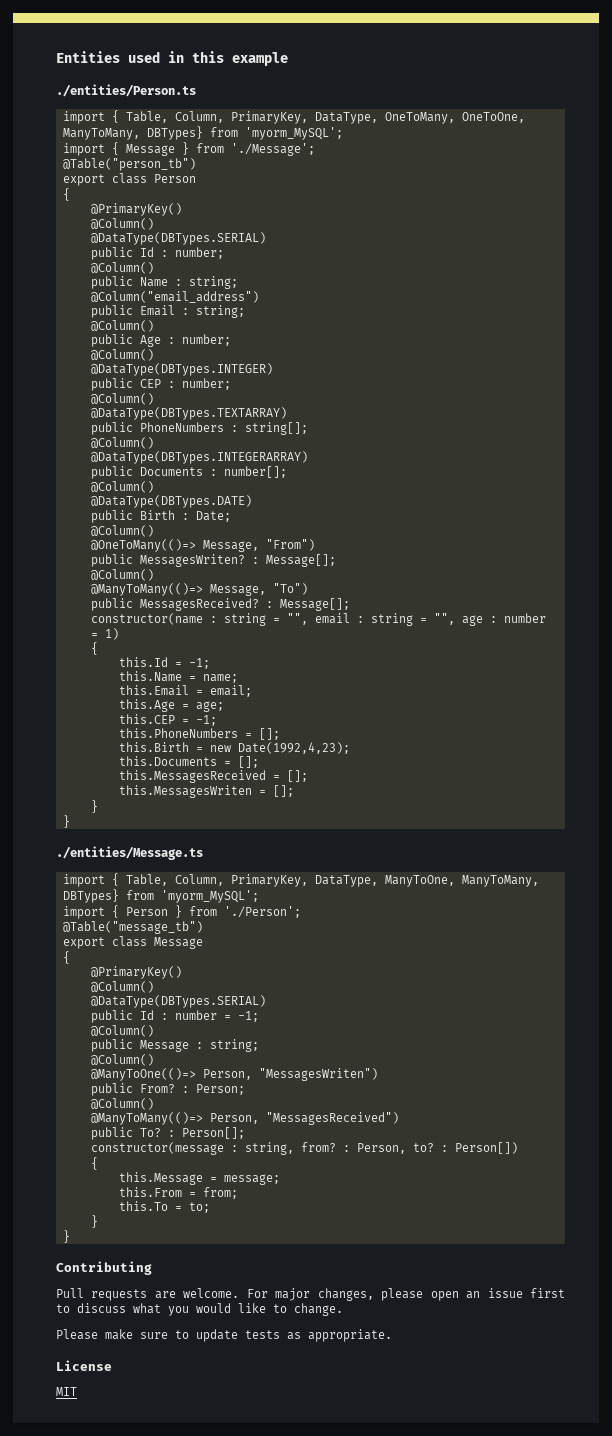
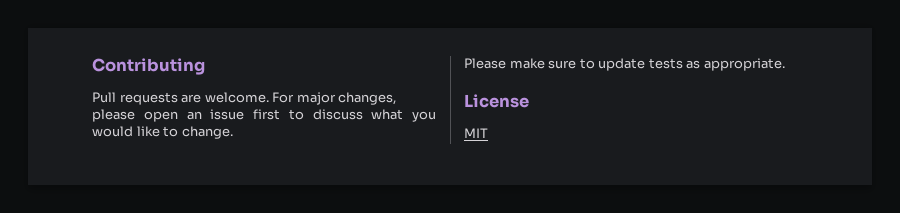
- Entities used in this example
- ./entities/Person.ts
- import { Table, Column, PrimaryKey, DataType, OneToMany, OneToOne, ManyToMany, DBTypes} from 'myorm_MySQL';
- import { Message } from './Message';
- @Table("person_tb")
- export class Person
- {
- @PrimaryKey()
- @Column()
- @DataType(DBTypes.SERIAL)
- public Id : number;
- @Column()
- public Name : string;
- @Column("email_address")
- public Email : string;
- @Column()
- public Age : number;
- @Column()
- @DataType(DBTypes.INTEGER)
- public CEP : number;
- @Column()
- @DataType(DBTypes.TEXTARRAY)
- public PhoneNumbers : string[];
- @Column()
- @DataType(DBTypes.INTEGERARRAY)
- public Documents : number[];
- @Column()
- @DataType(DBTypes.DATE)
- public Birth : Date;
- @Column()
- @OneToMany(()=> Message, "From")
- public MessagesWriten? : Message[];
- @Column()
- @ManyToMany(()=> Message, "To")
- public MessagesReceived? : Message[];
- constructor(name : string = "", email : string = "", age : number = 1)
- {
- this.Id = -1;
- this.Name = name;
- this.Email = email;
- this.Age = age;
- this.CEP = -1;
- this.PhoneNumbers = [];
- this.Birth = new Date(1992,4,23);
- this.Documents = [];
- this.MessagesReceived = [];
- this.MessagesWriten = [];
- }
- }
- ./entities/Message.ts
- import { Table, Column, PrimaryKey, DataType, ManyToOne, ManyToMany, DBTypes} from 'myorm_MySQL';
- import { Person } from './Person';
- @Table("message_tb")
- export class Message
- {
- @PrimaryKey()
- @Column()
- @DataType(DBTypes.SERIAL)
- public Id : number = -1;
- @Column()
- public Message : string;
- @Column()
- @ManyToOne(()=> Person, "MessagesWriten")
- public From? : Person;
- @Column()
- @ManyToMany(()=> Person, "MessagesReceived")
- public To? : Person[];
- constructor(message : string, from? : Person, to? : Person[])
- {
- this.Message = message;
- this.From = from;
- this.To = to;
- }
- }

